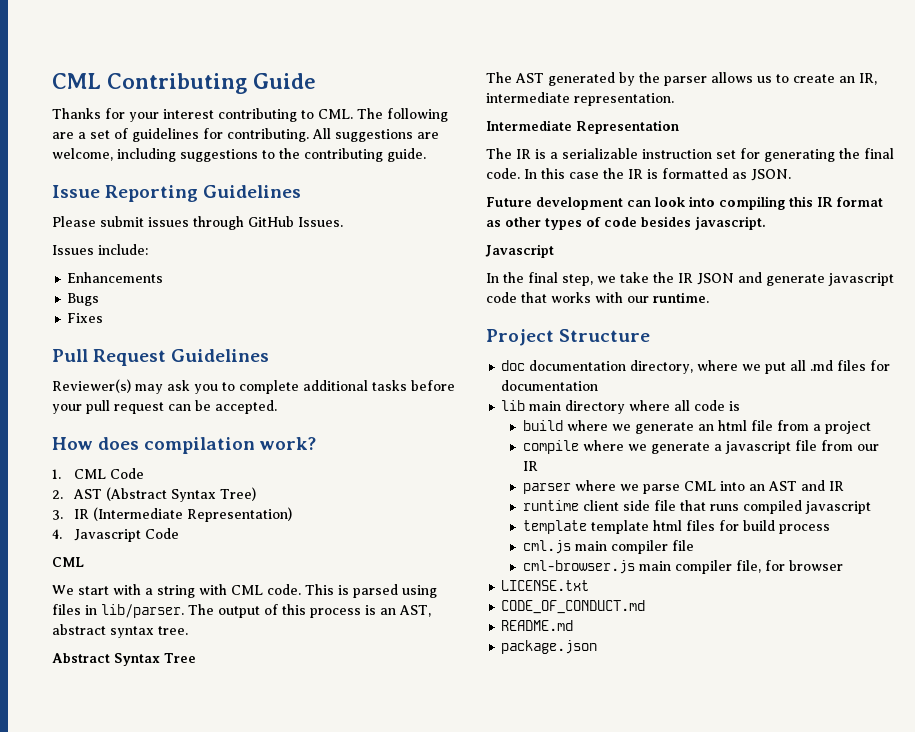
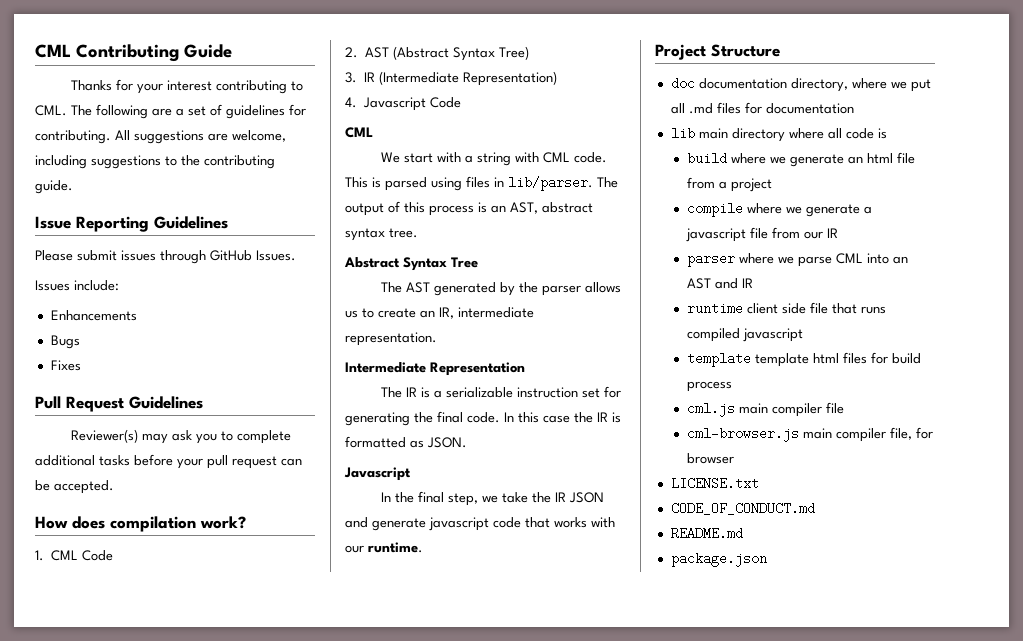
- Future development can look into compiling this IR format as other types of code besides javascript.

